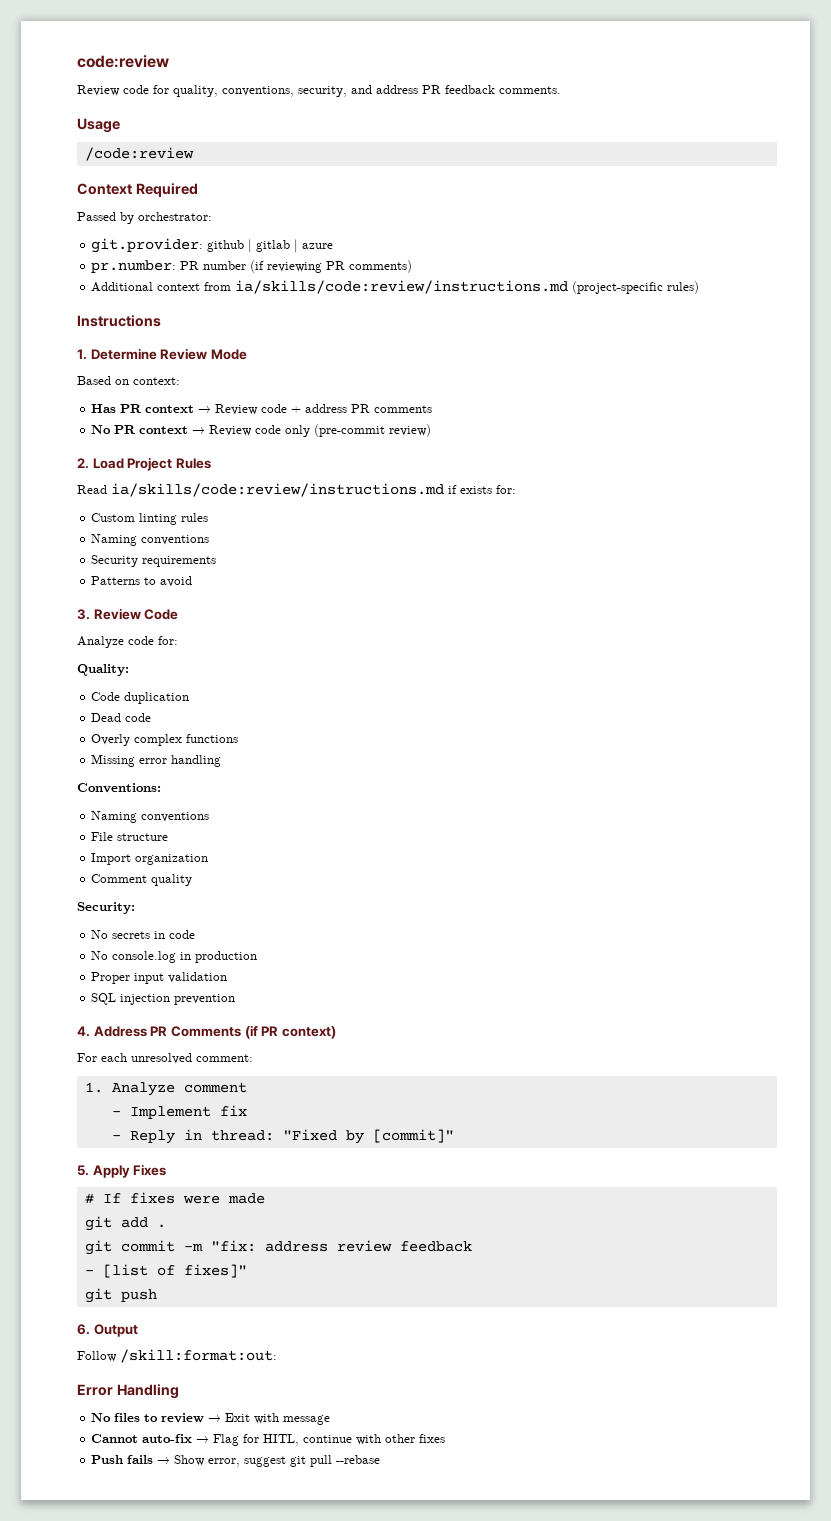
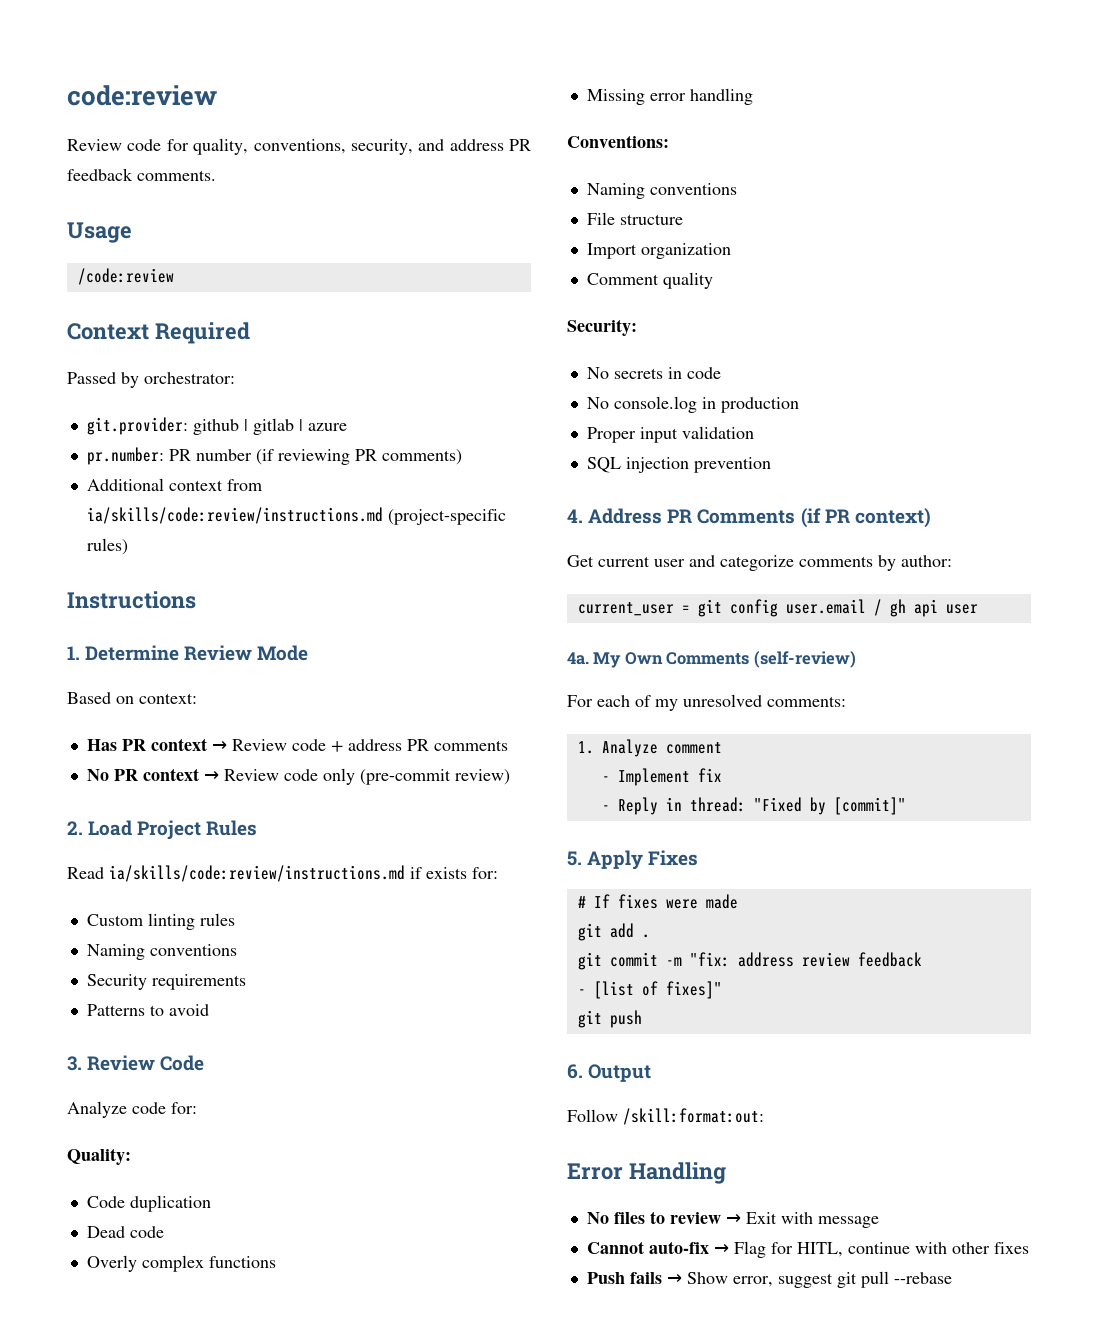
- For each unresolved comment:
+ Get current user and categorize comments by author:
+ current_user = git config user.email / gh api user
+ 4a. My Own Comments (self-review)
+ For each of my unresolved comments:

